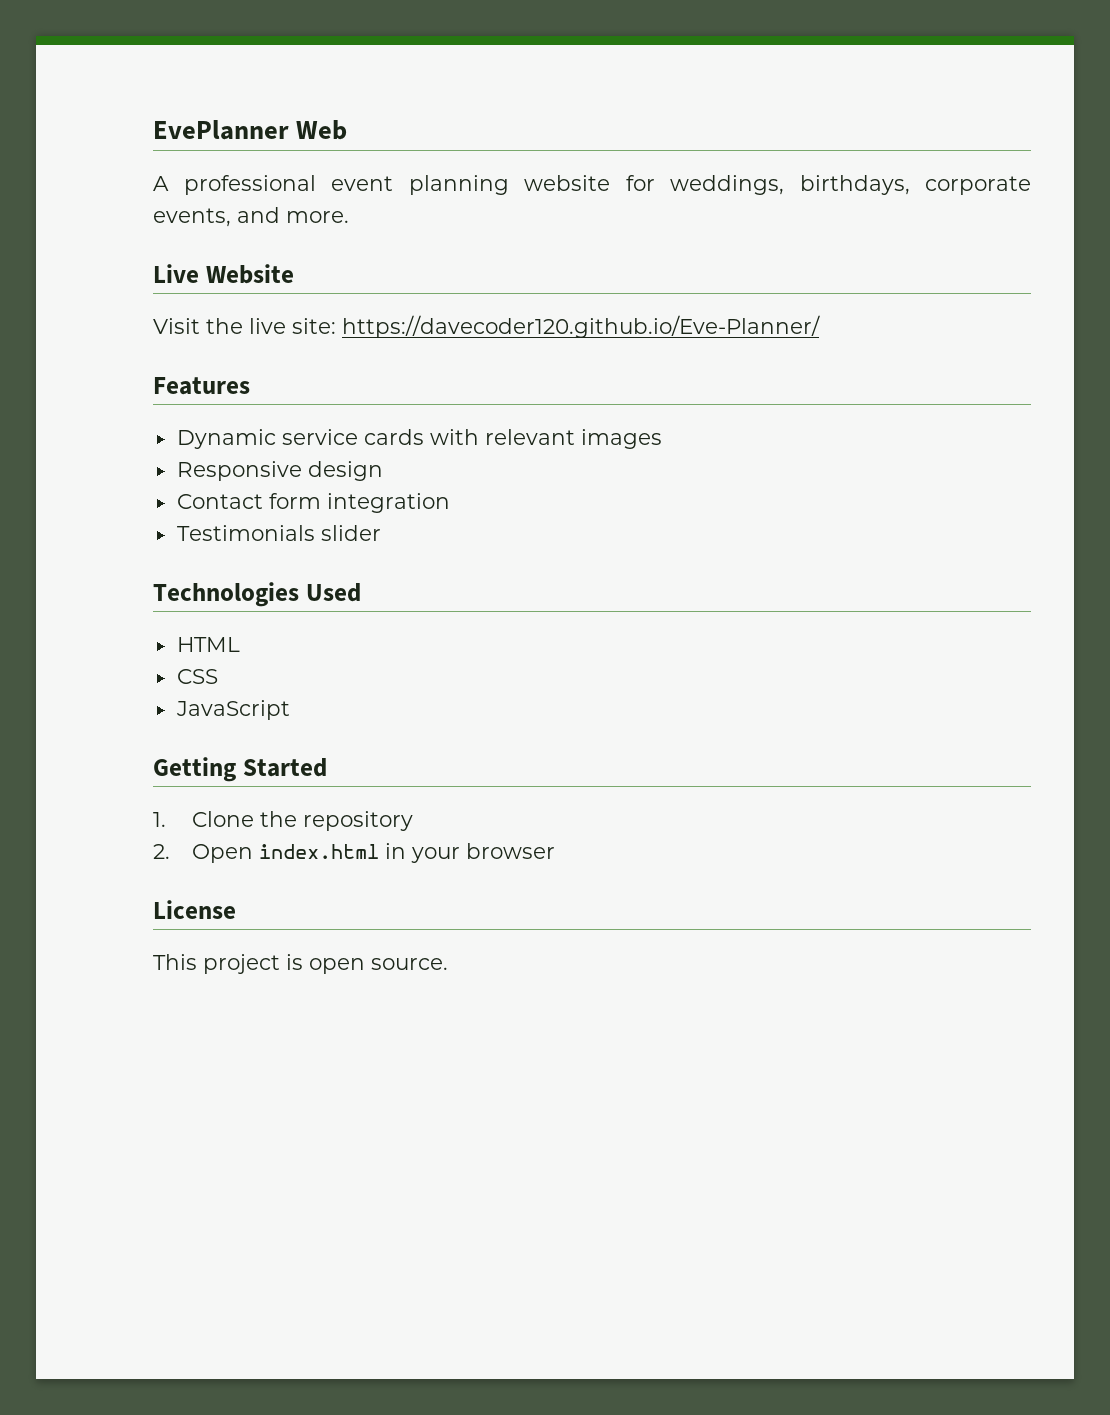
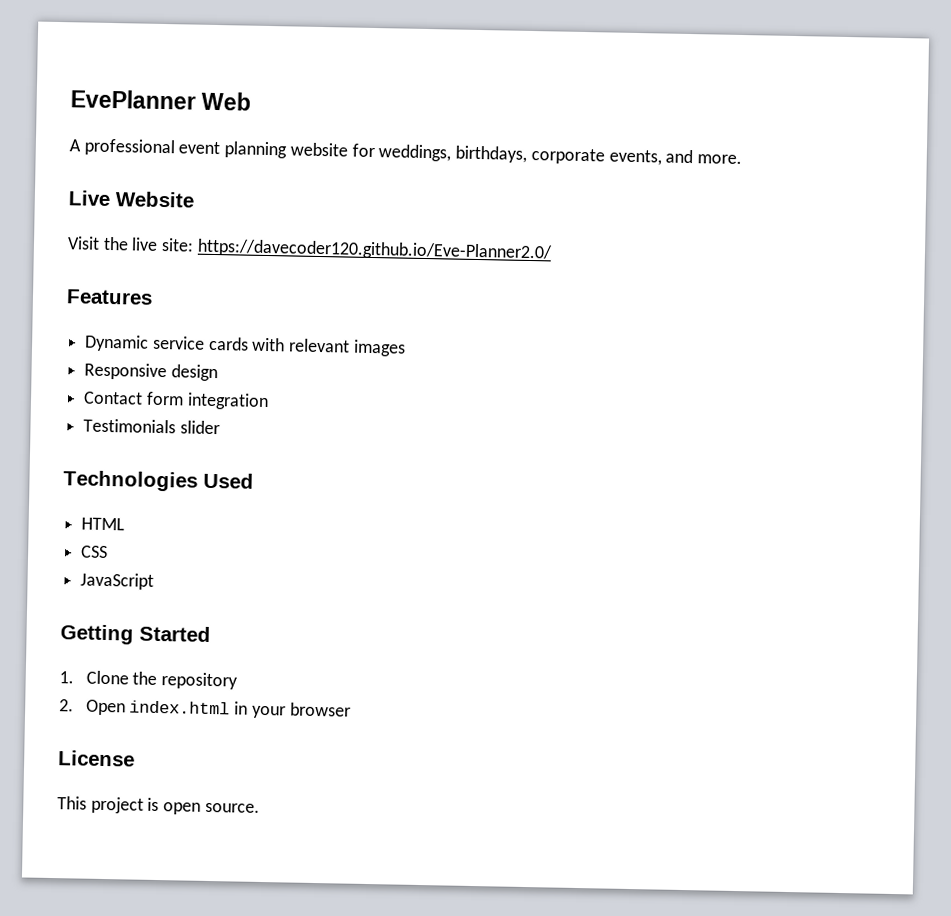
- Visit the live site: https://davecoder120.github.io/Eve-Planner/
+ Visit the live site: https://davecoder120.github.io/Eve-Planner2.0/

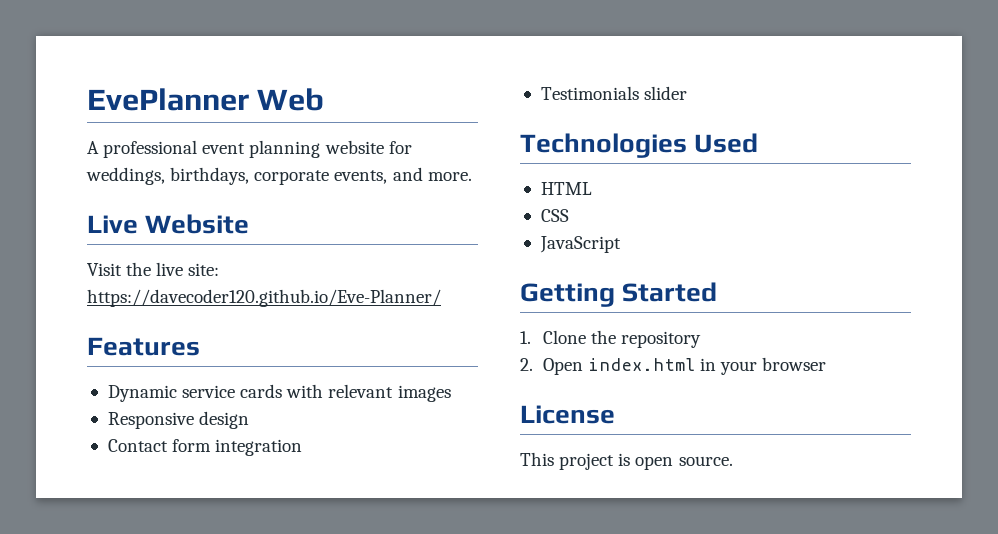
- Visit the live site: https://davecoder120.github.io/Eve-Planner2.0/
+ Visit the live site: https://davecoder120.github.io/Eve-Planner/

